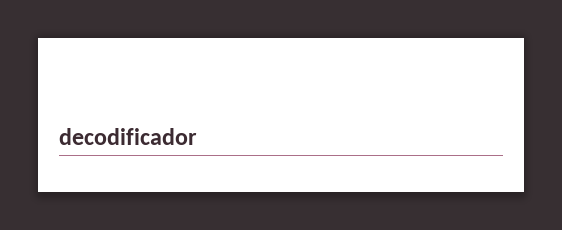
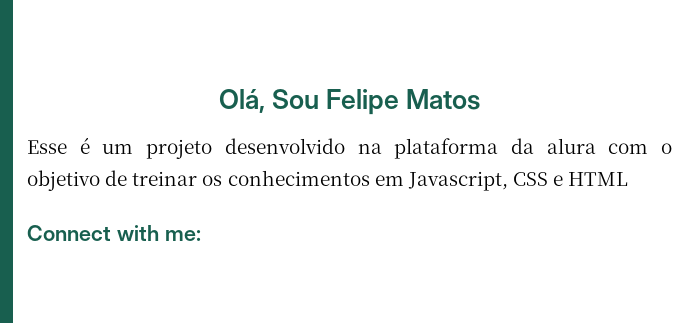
- decodificador
+ Olá, Sou Felipe Matos
+ Esse é um projeto desenvolvido na plataforma da alura com o objetivo de treinar os conhecimentos em Javascript, CSS e HTML
+ Connect with me:

